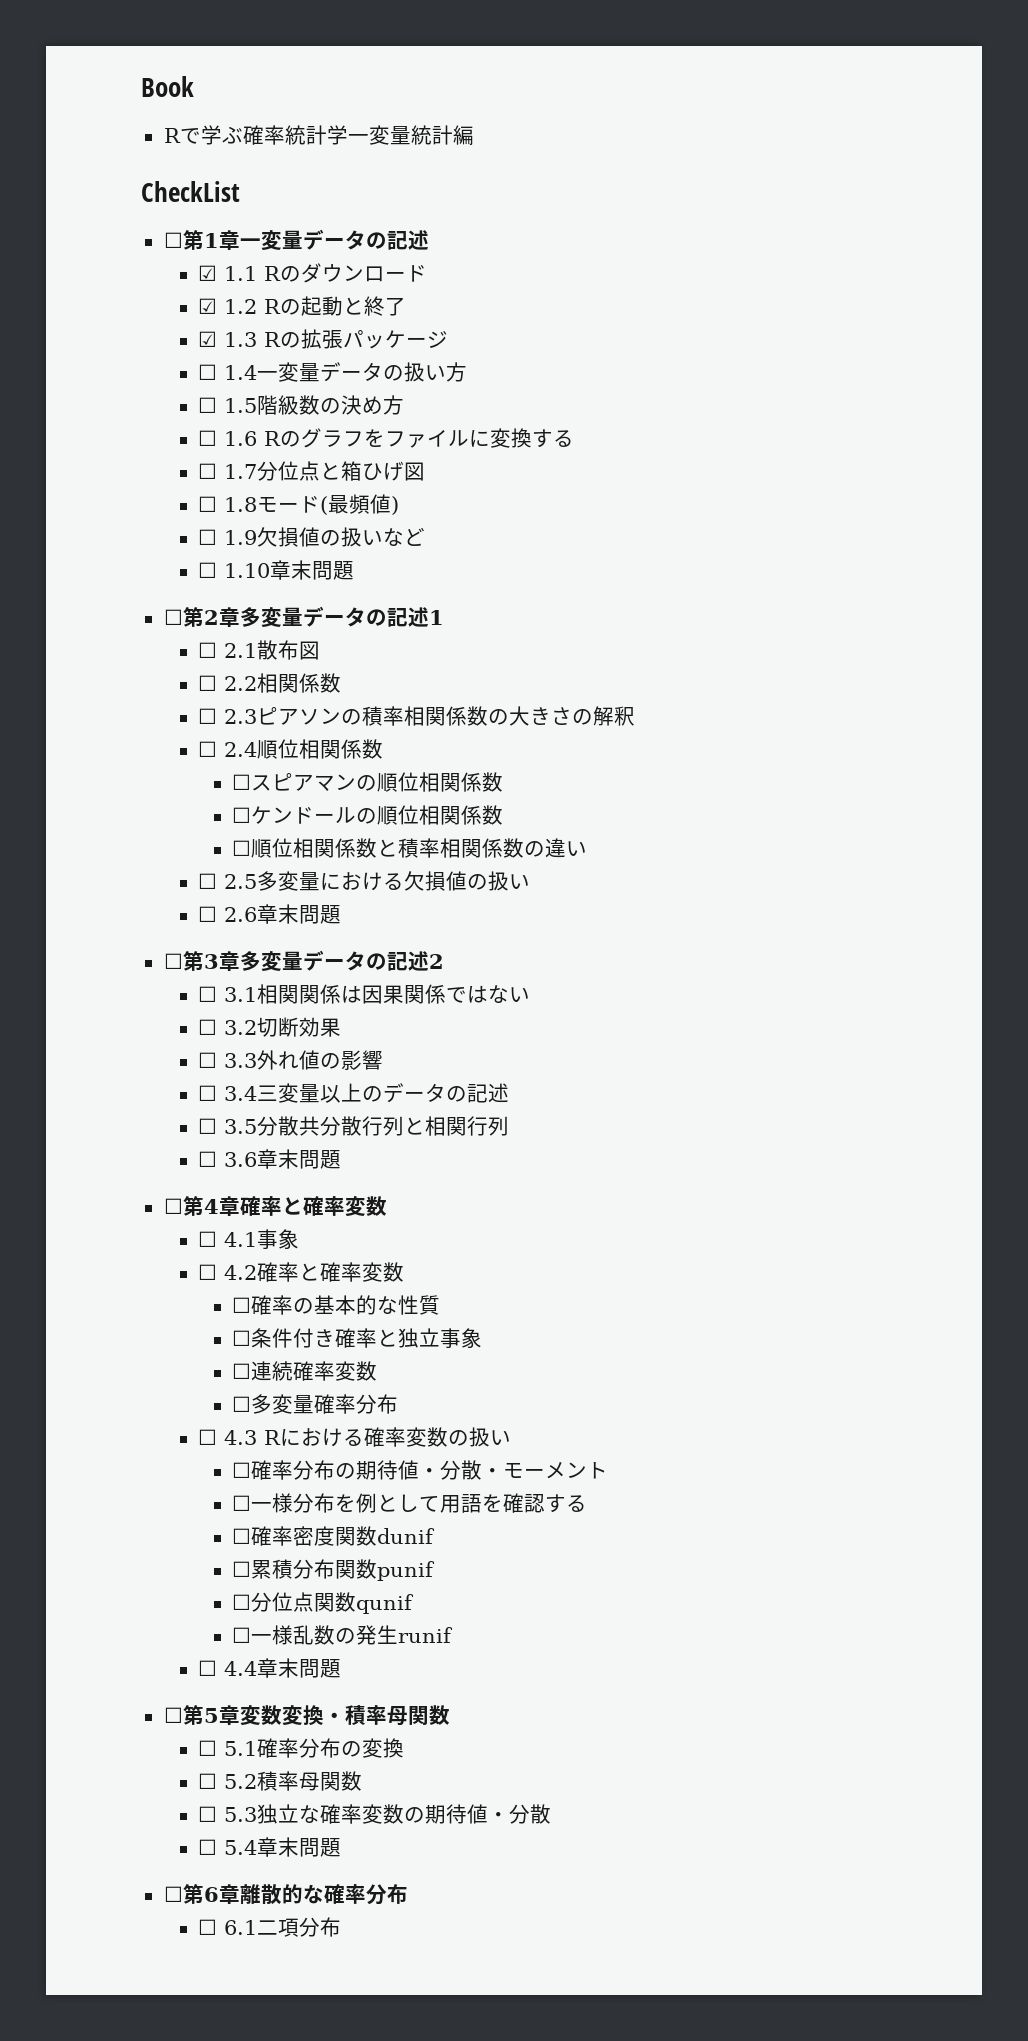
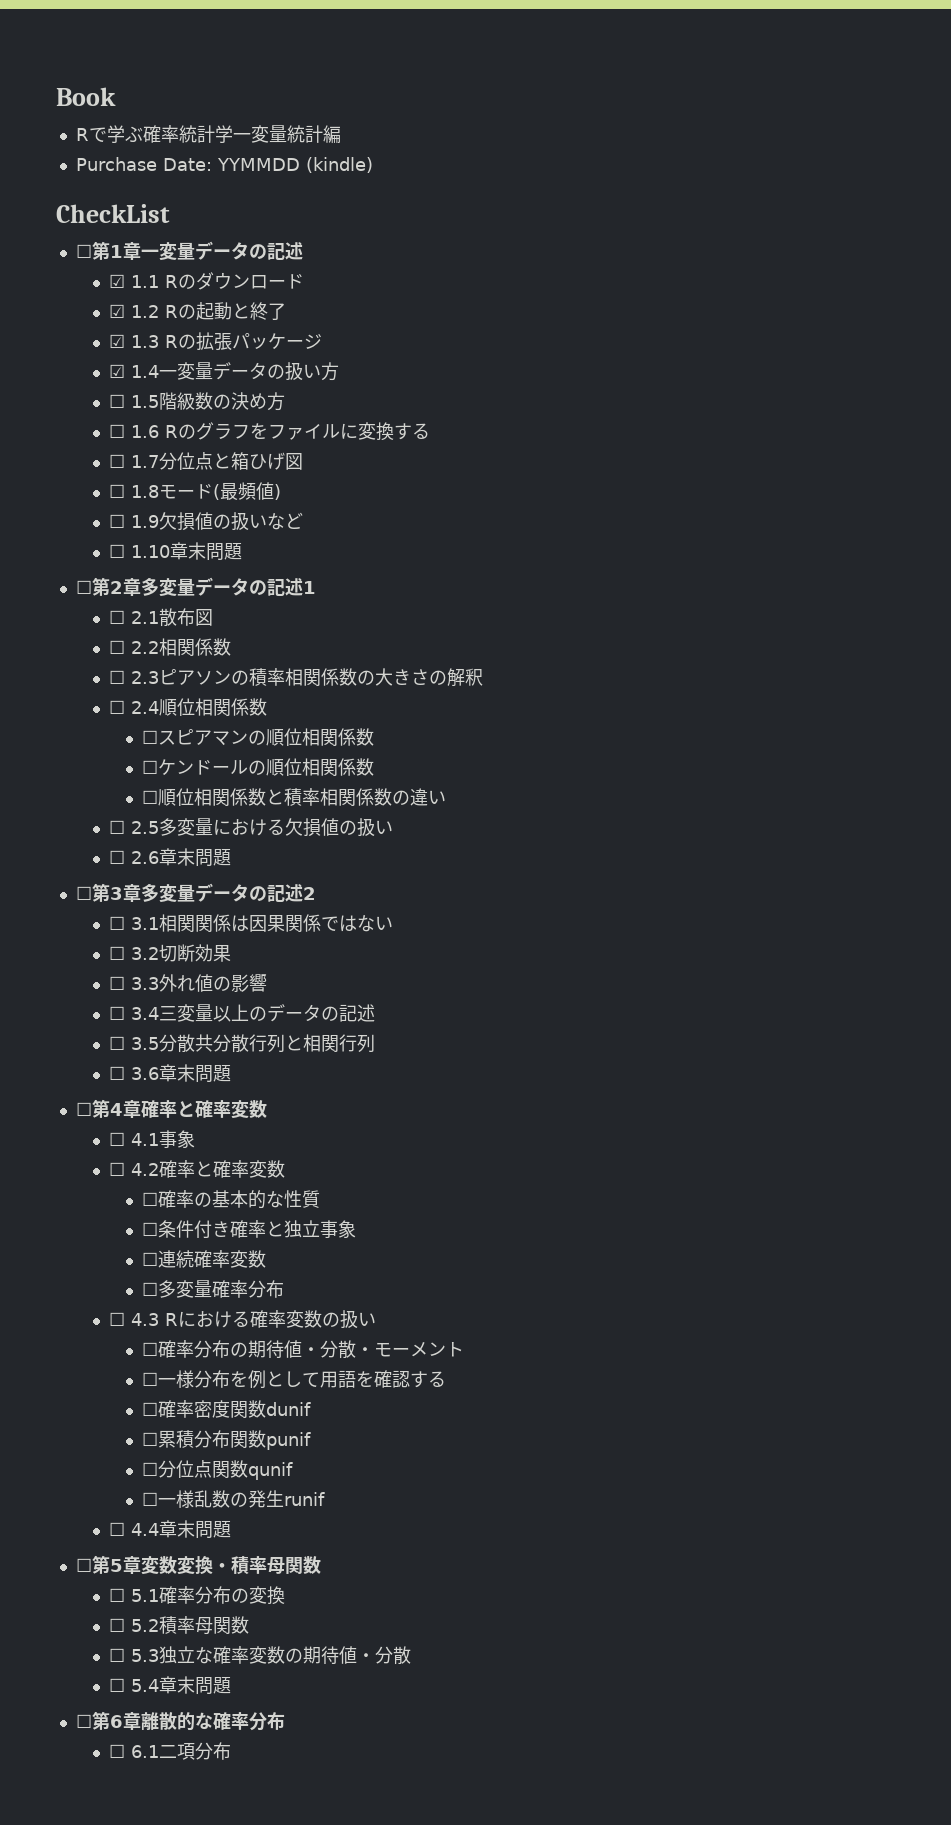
+ Purchase Date: YYMMDD (kindle)
- ☐ 1.4一変量データの扱い方
+ ☑ 1.4一変量データの扱い方

